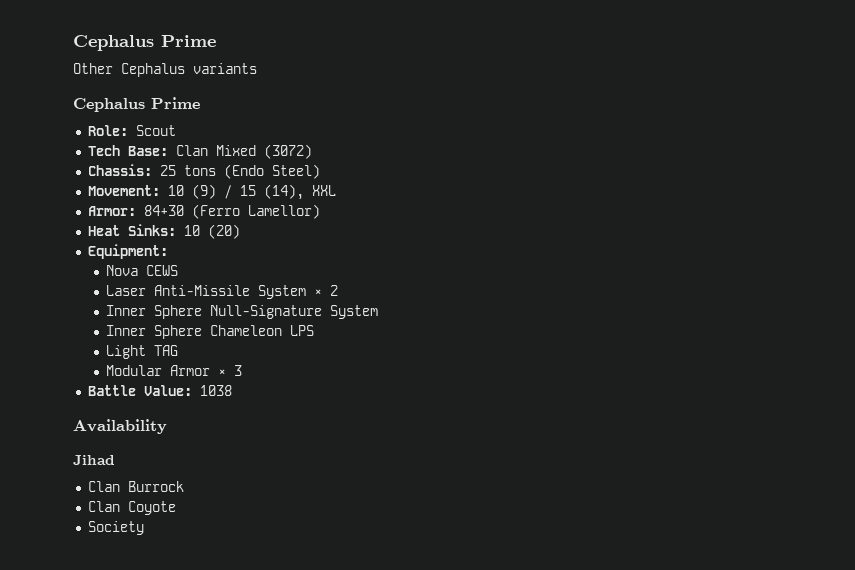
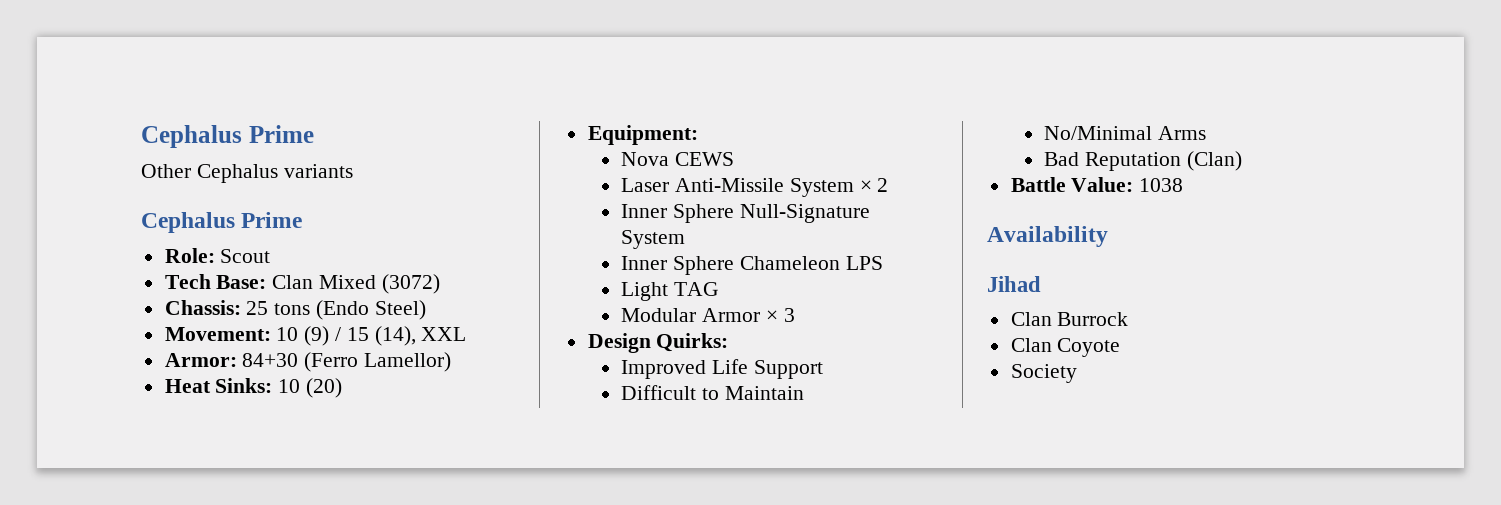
+ Design Quirks:
+ Improved Life Support
+ Difficult to Maintain
+ No/Minimal Arms
+ Bad Reputation (Clan)

